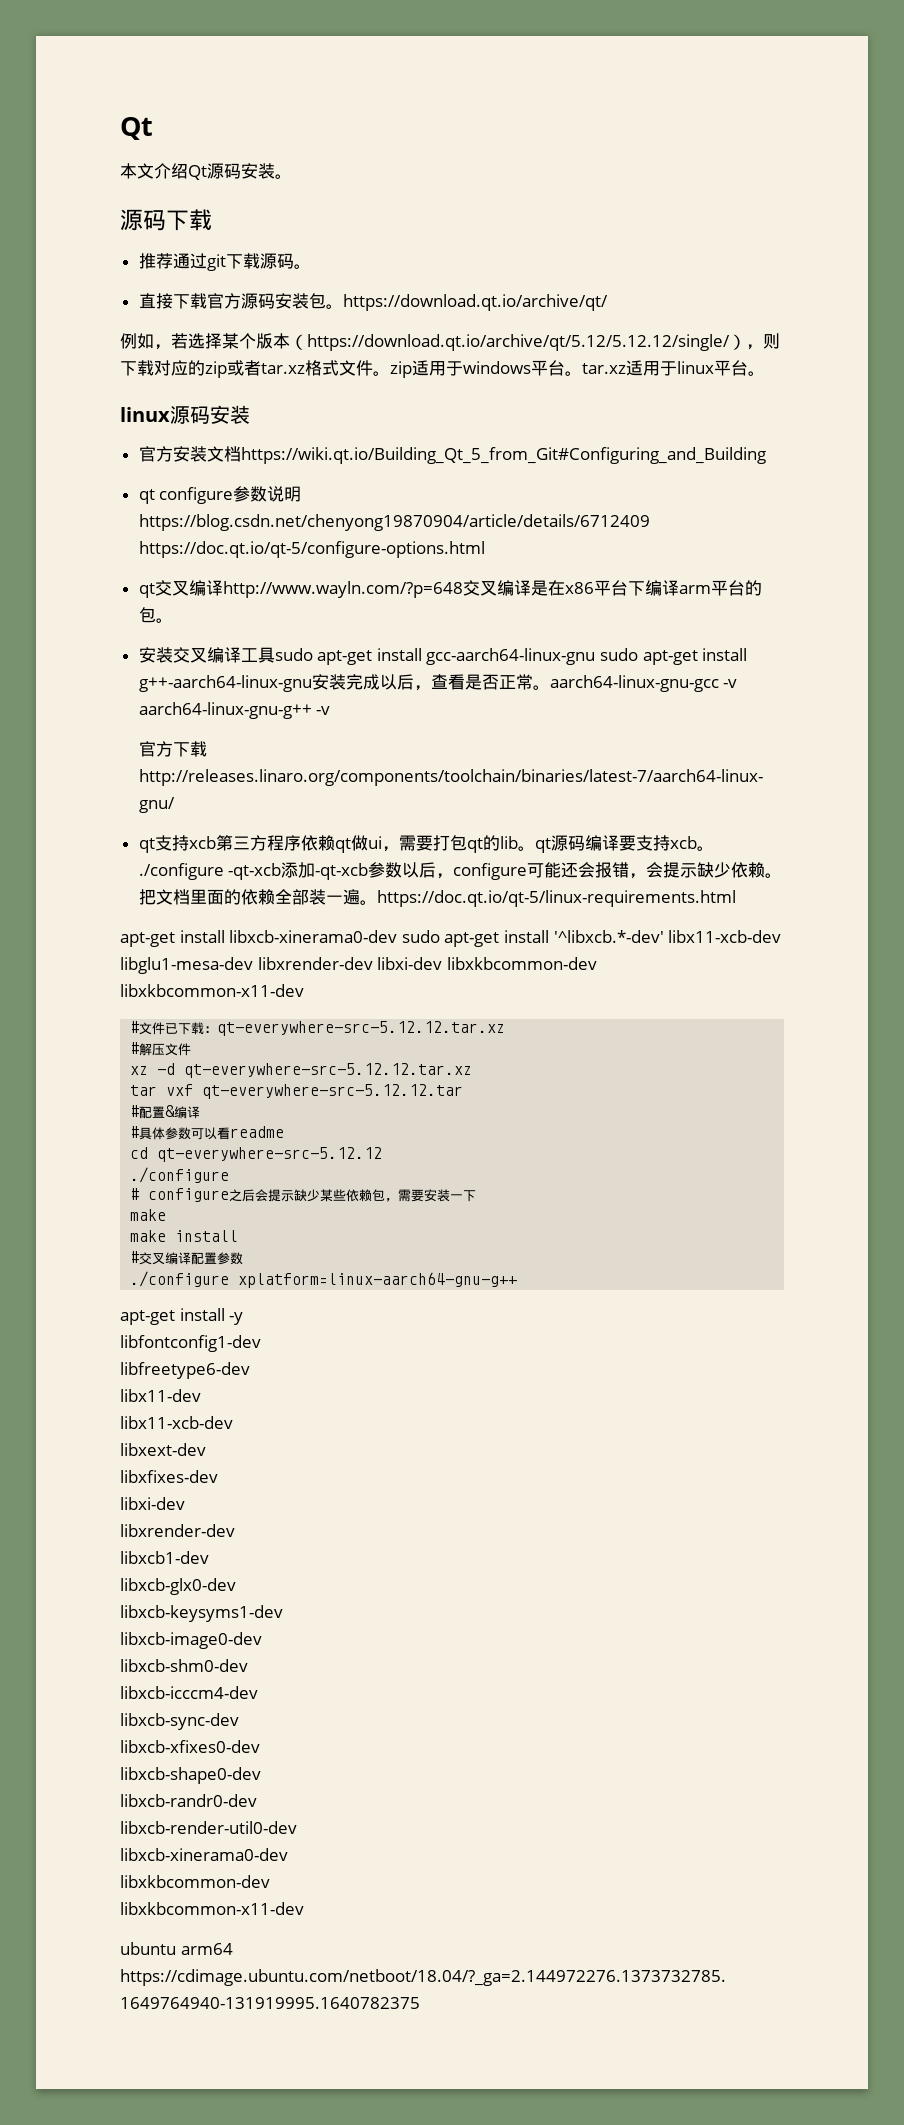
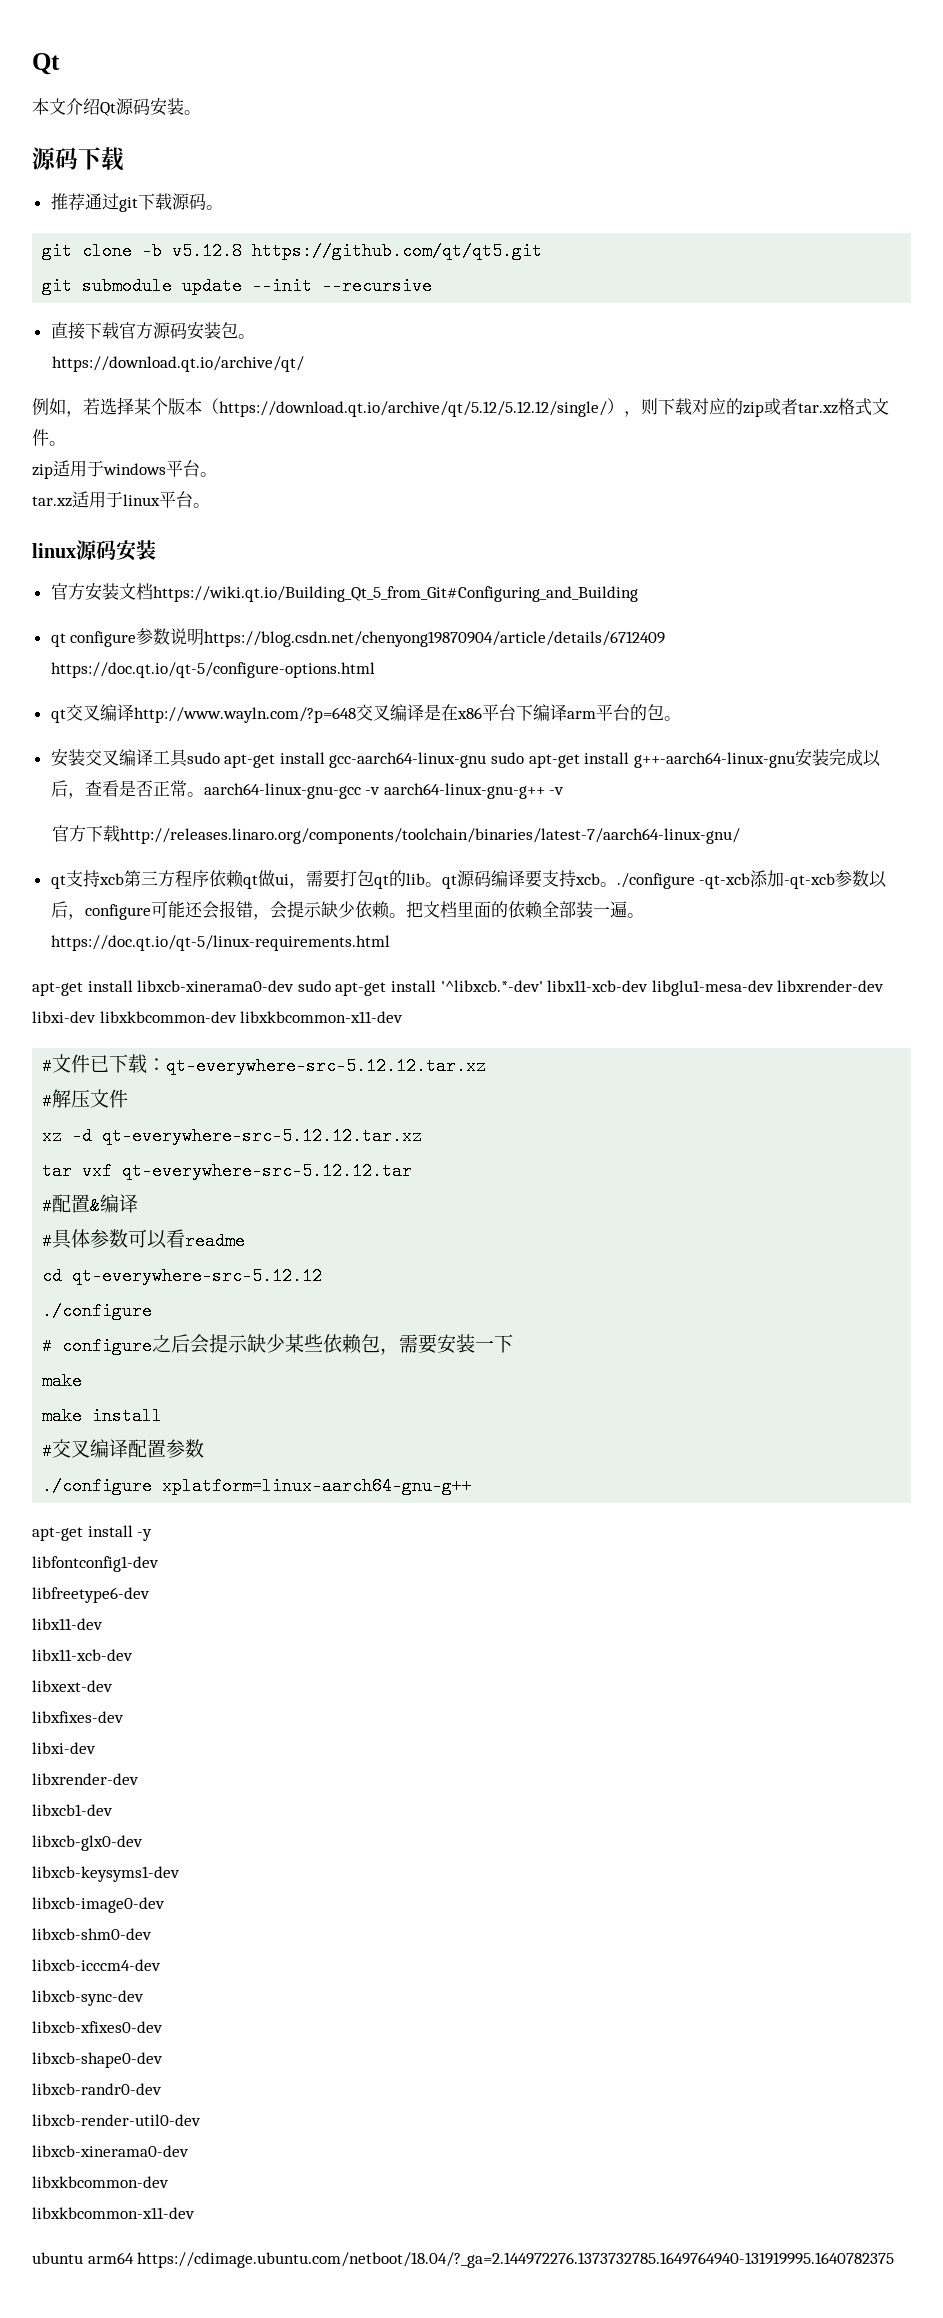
+ git clone -b v5.12.8 https://github.com/qt/qt5.git
+ git submodule update --init --recursive
- 直接下载官方源码安装包。https://download.qt.io/archive/qt/
+ 直接下载官方源码安装包。
+ https://download.qt.io/archive/qt/
- 例如，若选择某个版本（https://download.qt.io/archive/qt/5.12/5.12.12/single/），则下载对应的zip或者tar.xz格式文件。zip适用于windows平台。tar.xz适用于linux平台。
+ 例如，若选择某个版本（https://download.qt.io/archive/qt/5.12/5.12.12/single/），则下载对应的zip或者tar.xz格式文件。
+ zip适用于windows平台。
+ tar.xz适用于linux平台。

